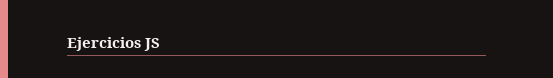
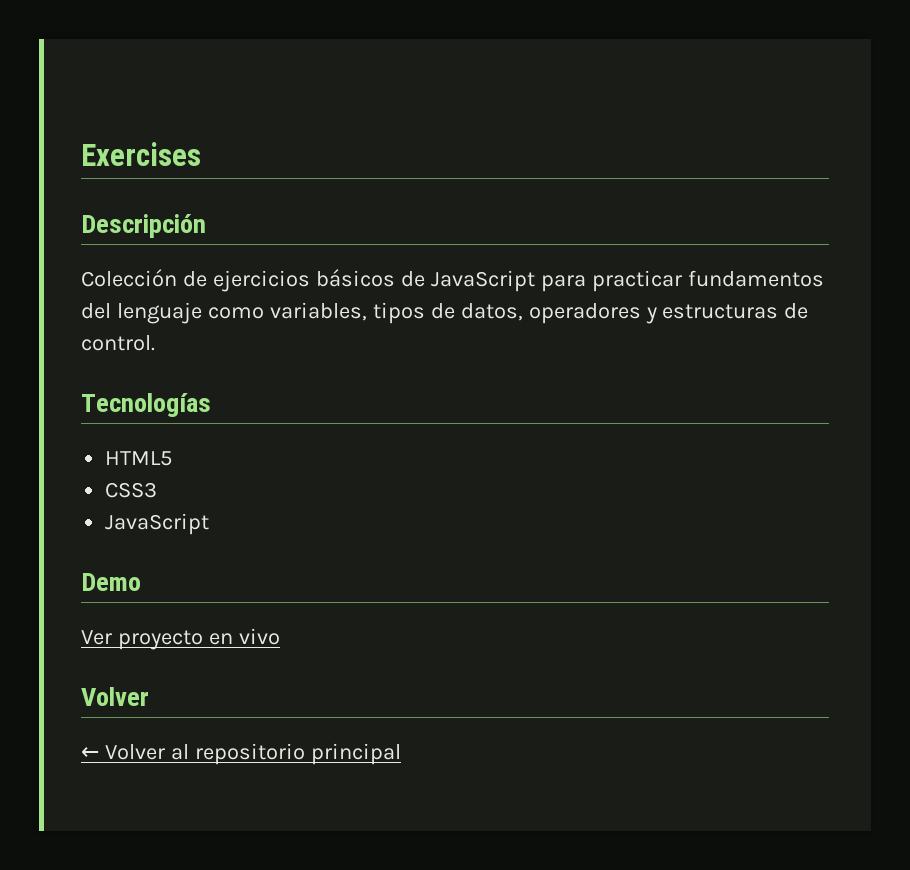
- Ejercicios JS
+ Exercises
+ Descripción
+ Colección de ejercicios básicos de JavaScript para practicar fundamentos del lenguaje como variables, tipos de datos, operadores y estructuras de control.
+ Tecnologías
+ HTML5
+ CSS3
+ JavaScript
+ Demo
+ Ver proyecto en vivo
+ Volver
+ ← Volver al repositorio principal

